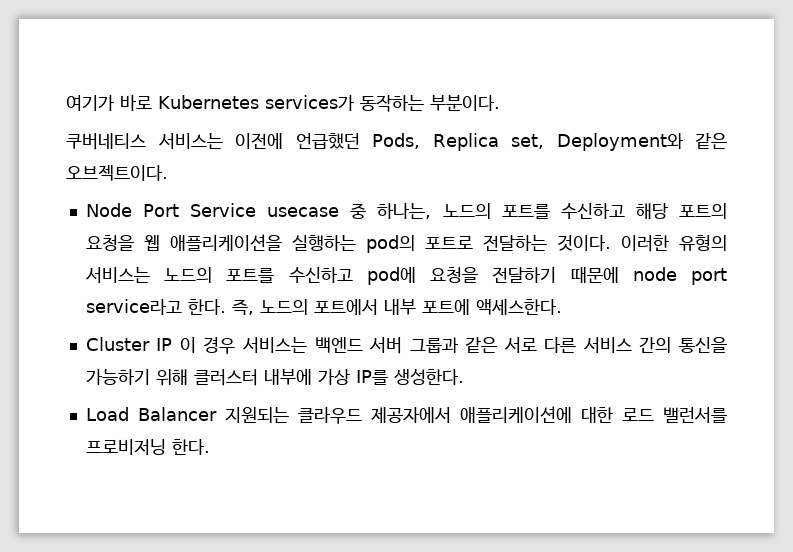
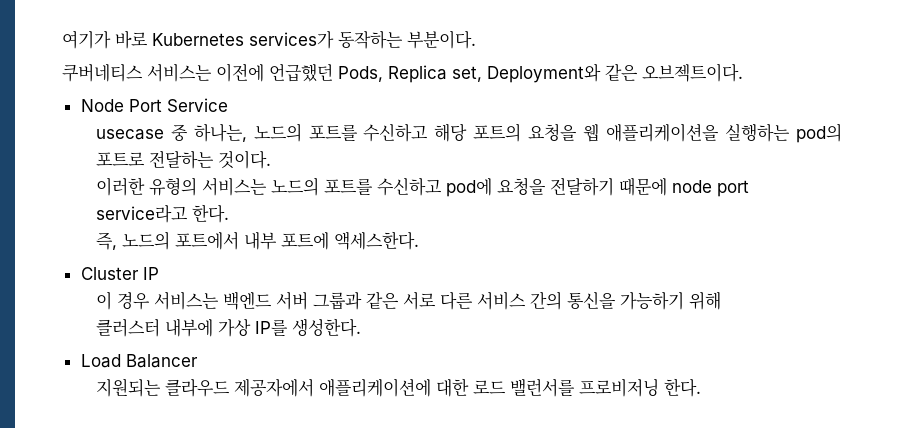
- Node Port Service usecase 중 하나는, 노드의 포트를 수신하고 해당 포트의 요청을 웹 애플리케이션을 실행하는 pod의 포트로 전달하는 것이다. 이러한 유형의 서비스는 노드의 포트를 수신하고 pod에 요청을 전달하기 때문에 node port service라고 한다. 즉, 노드의 포트에서 내부 포트에 액세스한다.
+ Node Port Service
+ usecase 중 하나는, 노드의 포트를 수신하고 해당 포트의 요청을 웹 애플리케이션을 실행하는 pod의 포트로 전달하는 것이다.
+ 이러한 유형의 서비스는 노드의 포트를 수신하고 pod에 요청을 전달하기 때문에 node port service라고 한다.
+ 즉, 노드의 포트에서 내부 포트에 액세스한다.
- Cluster IP 이 경우 서비스는 백엔드 서버 그룹과 같은 서로 다른 서비스 간의 통신을 가능하기 위해 클러스터 내부에 가상 IP를 생성한다.
+ Cluster IP
+ 이 경우 서비스는 백엔드 서버 그룹과 같은 서로 다른 서비스 간의 통신을 가능하기 위해
+ 클러스터 내부에 가상 IP를 생성한다.
- Load Balancer 지원되는 클라우드 제공자에서 애플리케이션에 대한 로드 밸런서를 프로비저닝 한다.
+ Load Balancer
+ 지원되는 클라우드 제공자에서 애플리케이션에 대한 로드 밸런서를 프로비저닝 한다.

